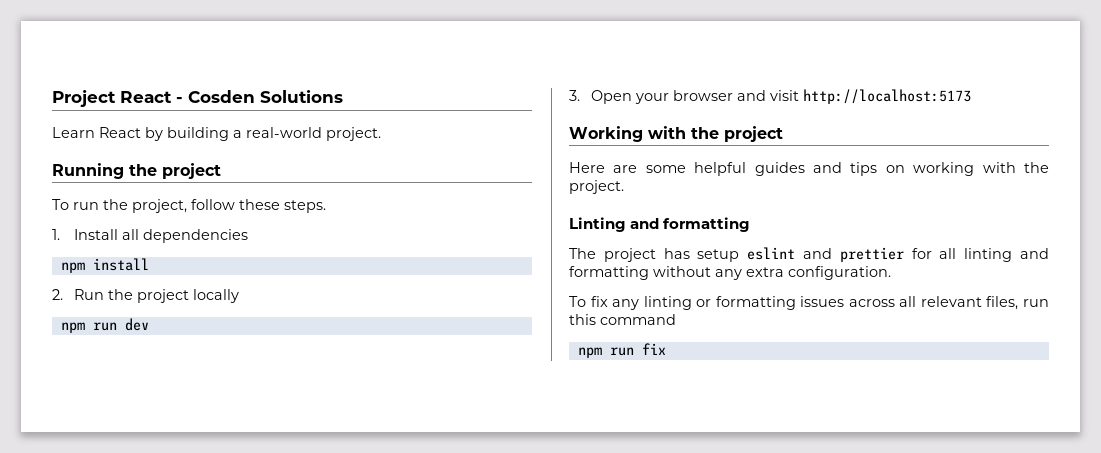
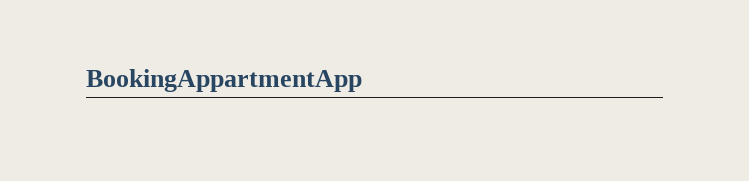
- Project React - Cosden Solutions
- Learn React by building a real-world project.
- Running the project
- To run the project, follow these steps.
- 1. Install all dependencies
- npm install
- 2. Run the project locally
- npm run dev
- 3. Open your browser and visit http://localhost:5173
- Working with the project
- Here are some helpful guides and tips on working with the project.
- Linting and formatting
- The project has setup eslint and prettier for all linting and formatting without any extra configuration.
- To fix any linting or formatting issues across all relevant files, run this command
- npm run fix
+ BookingAppartmentApp

